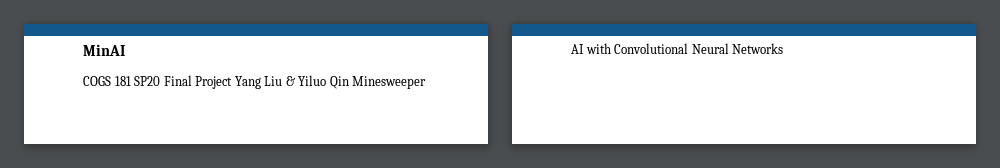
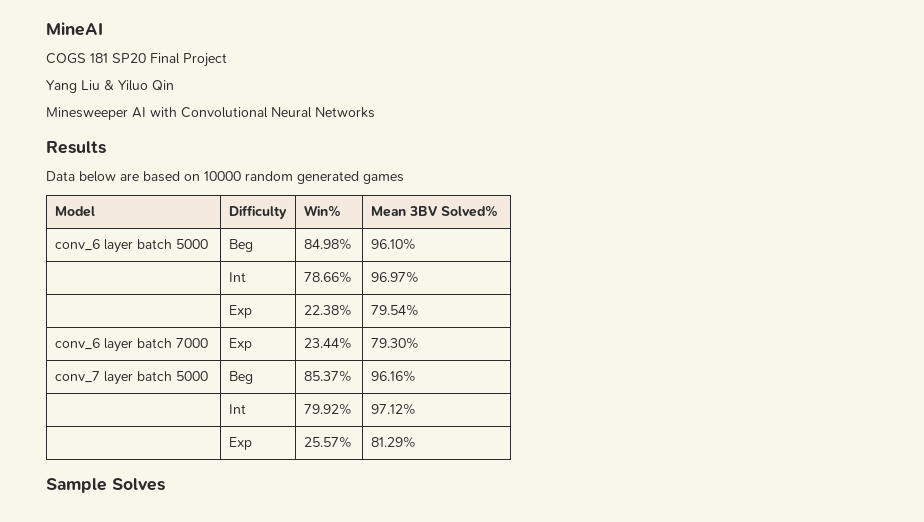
- MinAI
+ MineAI
- COGS 181 SP20 Final Project Yang Liu & Yiluo Qin Minesweeper AI with Convolutional Neural Networks
+ COGS 181 SP20 Final Project
+ Yang Liu & Yiluo Qin
+ Minesweeper AI with Convolutional Neural Networks
+ Results
+ Data below are based on 10000 random generated games
+ Model | Difficulty | Win% | Mean 3BV Solved%
+ conv_6 layer batch 5000 | Beg | 84.98% | 96.10%
+ | Int | 78.66% | 96.97%
+ | Exp | 22.38% | 79.54%
+ conv_6 layer batch 7000 | Exp | 23.44% | 79.30%
+ conv_7 layer batch 5000 | Beg | 85.37% | 96.16%
+ | Int | 79.92% | 97.12%
+ | Exp | 25.57% | 81.29%
+ Sample Solves

